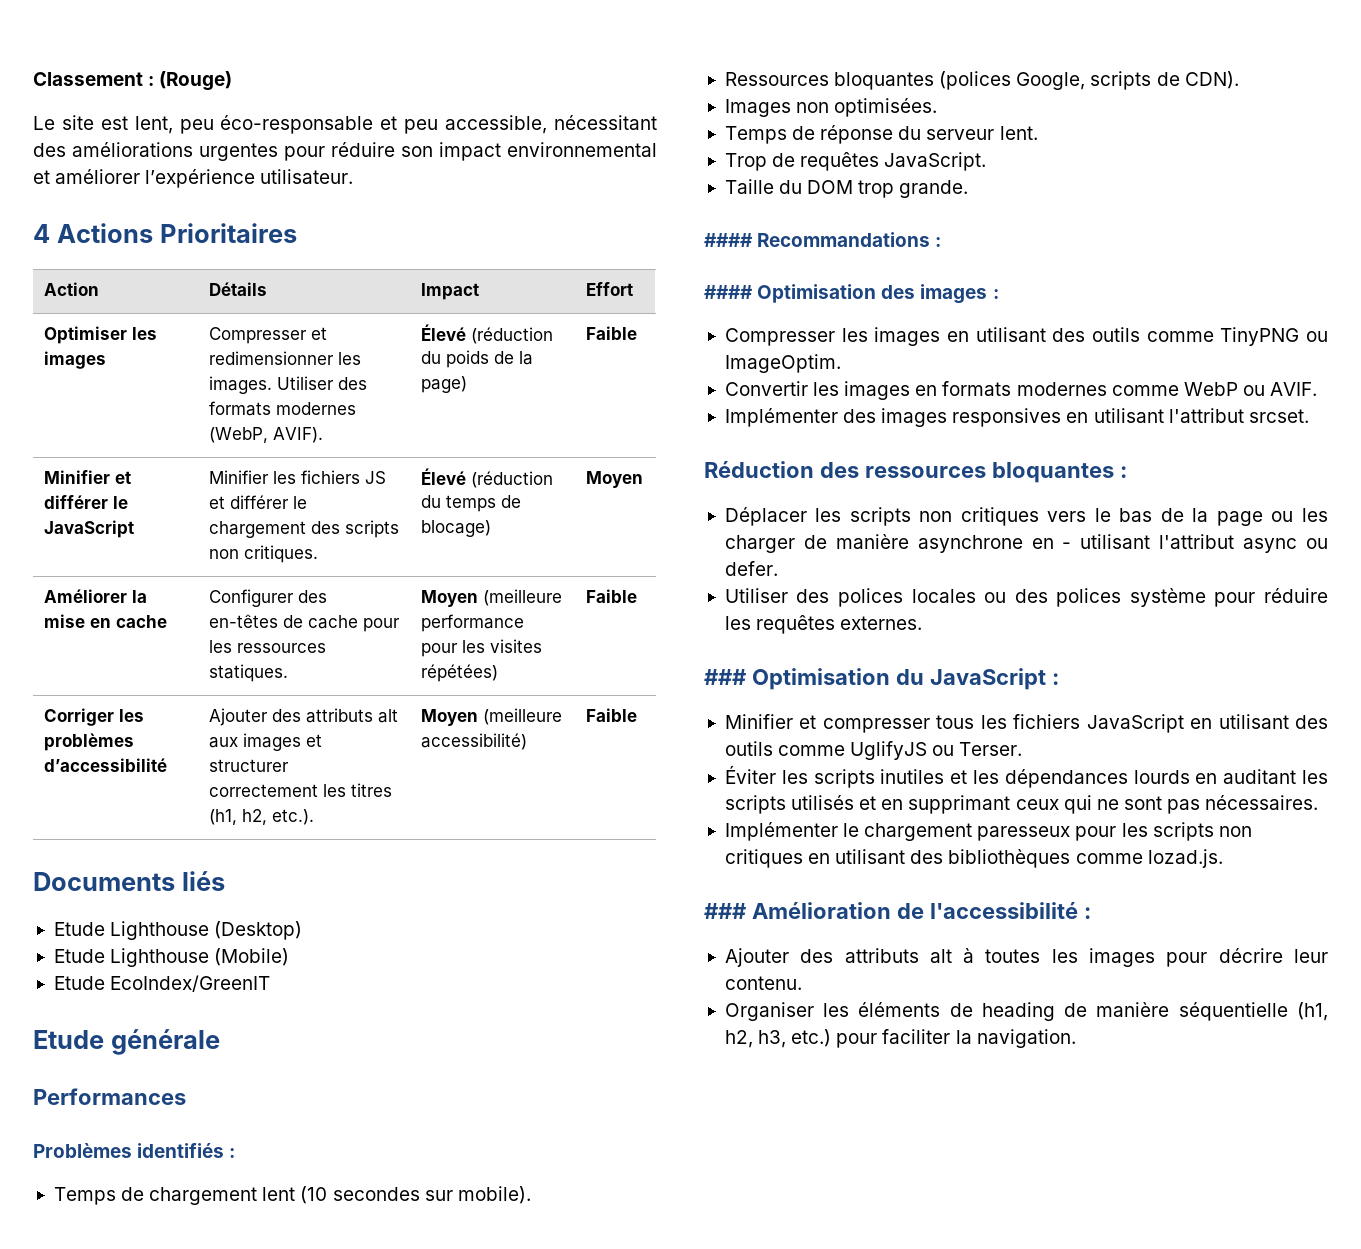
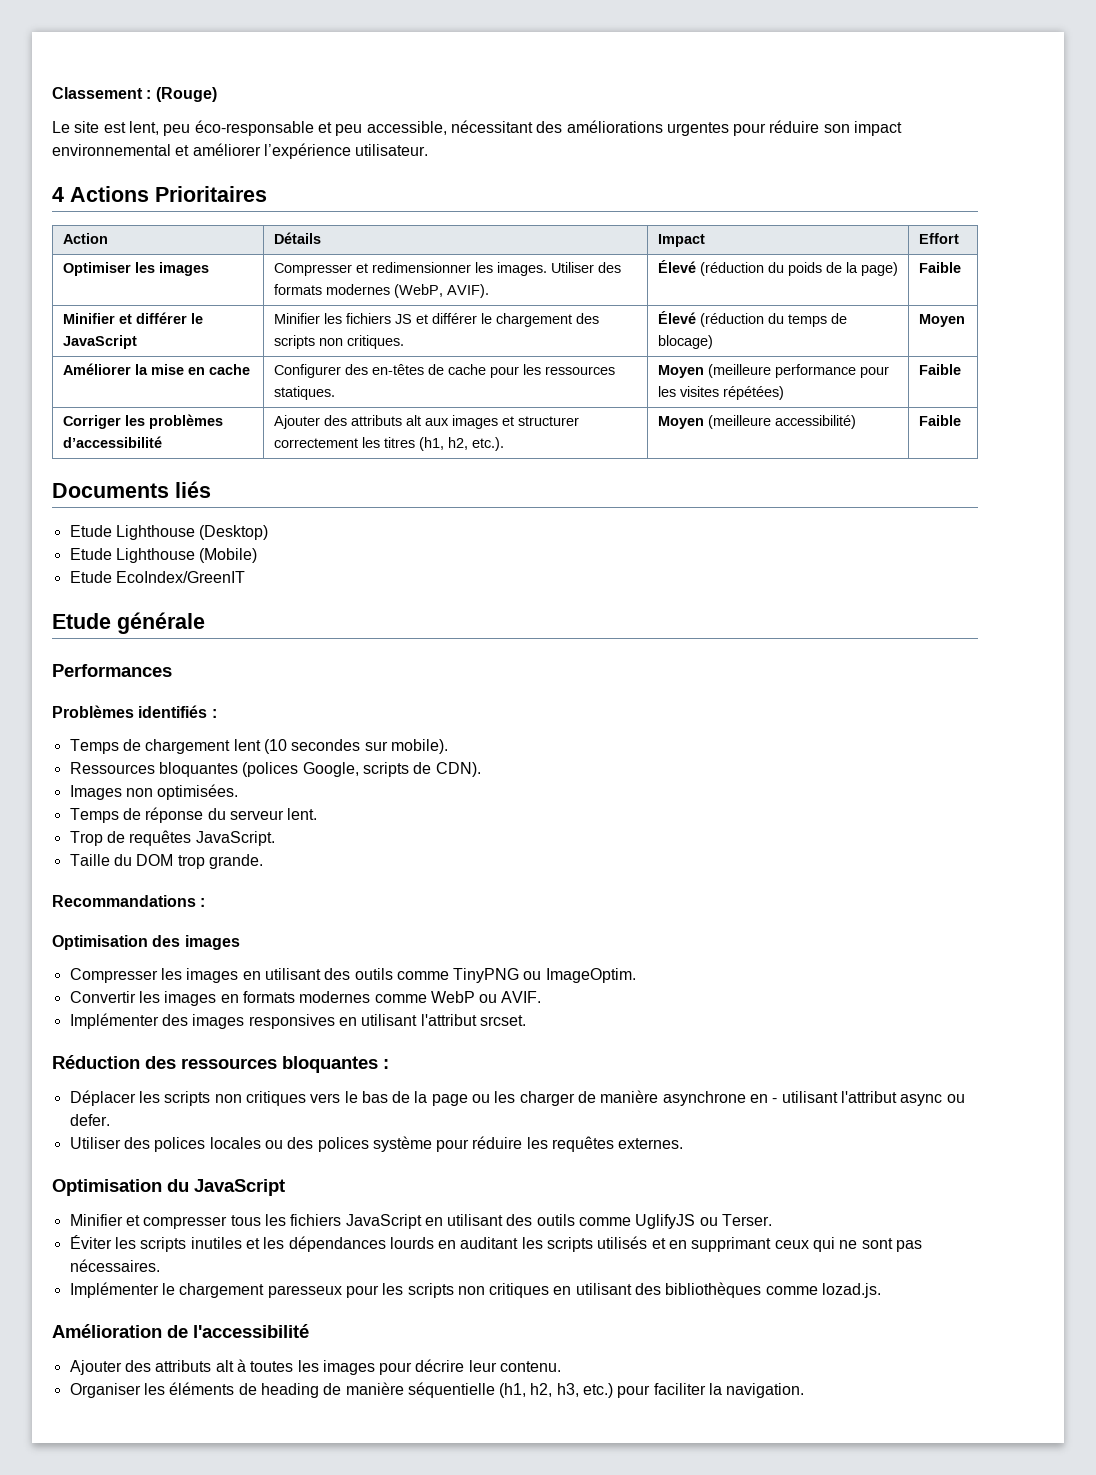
- #### Recommandations :
+ Recommandations :
- #### Optimisation des images :
+ Optimisation des images
- ### Optimisation du JavaScript :
+ Optimisation du JavaScript
- ### Amélioration de l'accessibilité :
+ Amélioration de l'accessibilité

